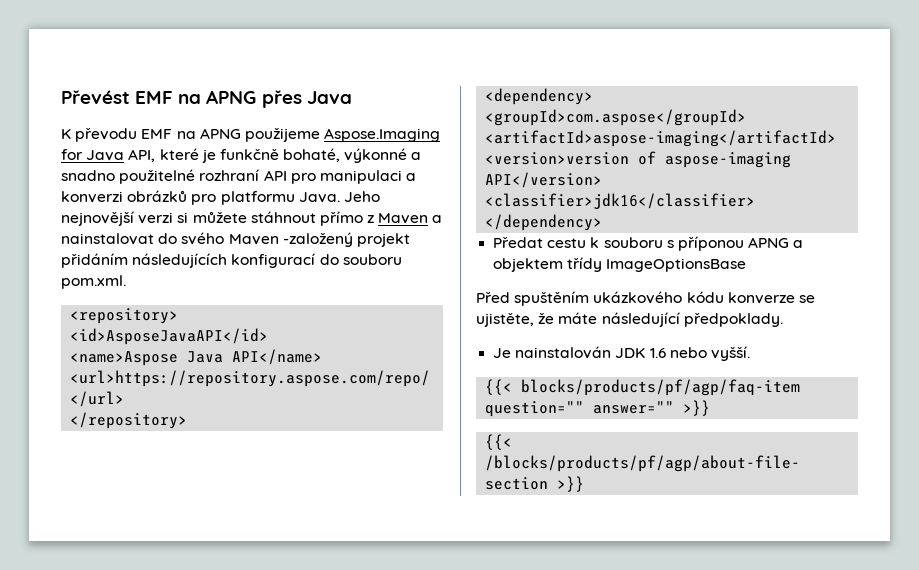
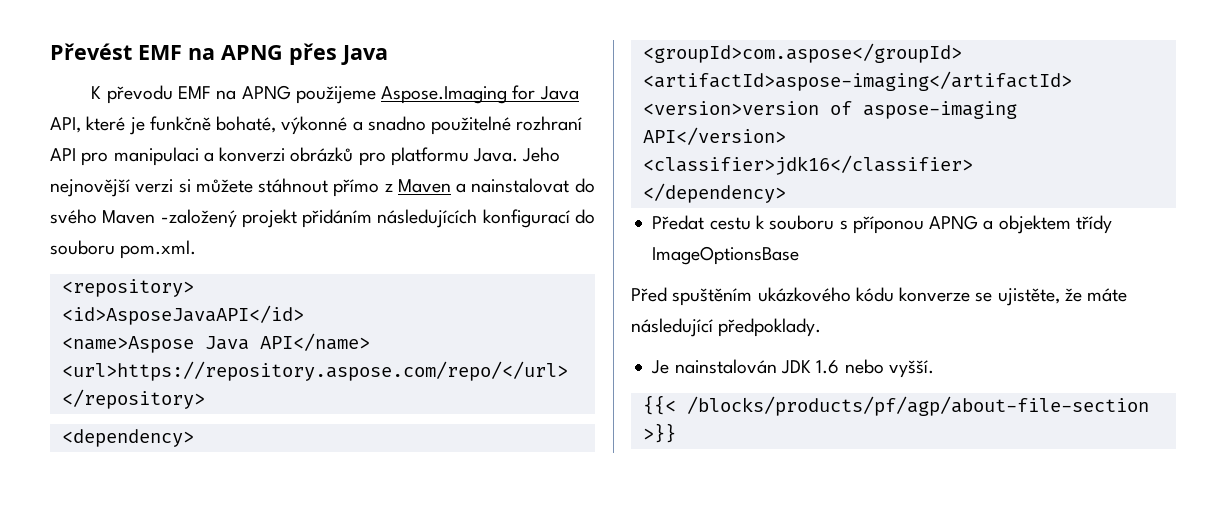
- {{< blocks/products/pf/agp/faq-item question="" answer="" >}}

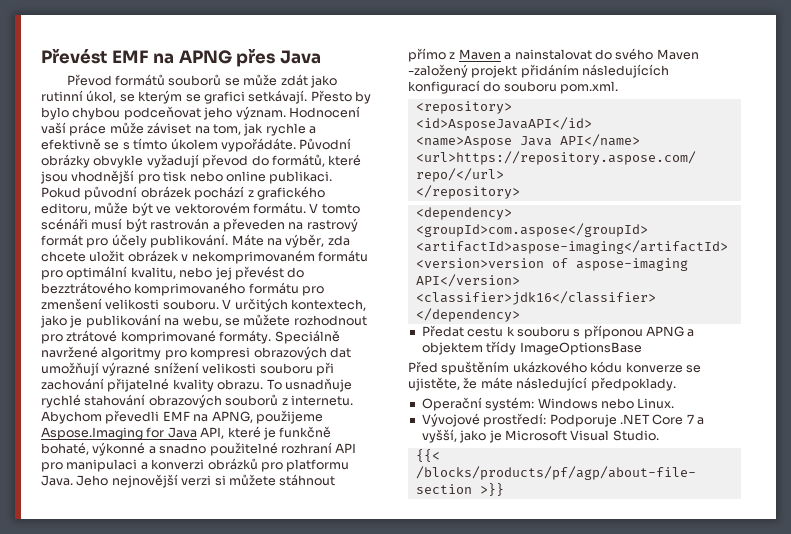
- K převodu EMF na APNG použijeme Aspose.Imaging for Java API, které je funkčně bohaté, výkonné a snadno použitelné rozhraní API pro manipulaci a konverzi obrázků pro platformu Java.
+ Převod formátů souborů se může zdát jako rutinní úkol, se kterým se grafici setkávají. Přesto by bylo chybou podceňovat jeho význam. Hodnocení vaší práce může záviset na tom, jak rychle a efektivně se s tímto úkolem vypořádáte. Původní obrázky obvykle vyžadují převod do formátů, které jsou vhodnější pro tisk nebo online publikaci. Pokud původní obrázek pochází z grafického editoru, může být ve vektorovém formátu. V tomto scénáři musí být rastrován a převeden na rastrový formát pro účely publikování. Máte na výběr, zda chcete uložit obrázek v nekomprimovaném formátu pro optimální kvalitu, nebo jej převést do bezztrátového komprimovaného formátu pro zmenšení velikosti souboru. V určitých kontextech, jako je publikování na webu, se můžete rozhodnout pro ztrátové komprimované formáty. Speciálně navržené algoritmy pro kompresi obrazových dat umožňují výrazné snížení velikosti souboru při zachování přijatelné kvality obrazu. To usnadňuje rychlé stahování obrazových souborů z internetu. Abychom převedli EMF na APNG, použijeme Aspose.Imaging for Java API, které je funkčně bohaté, výkonné a snadno použitelné rozhraní API pro manipulaci a konverzi obrázků pro platformu Java.
- Je nainstalován JDK 1.6 nebo vyšší.
+ Operační systém: Windows nebo Linux.
+ Vývojové prostředí: Podporuje .NET Core 7 a vyšší, jako je Microsoft Visual Studio.

